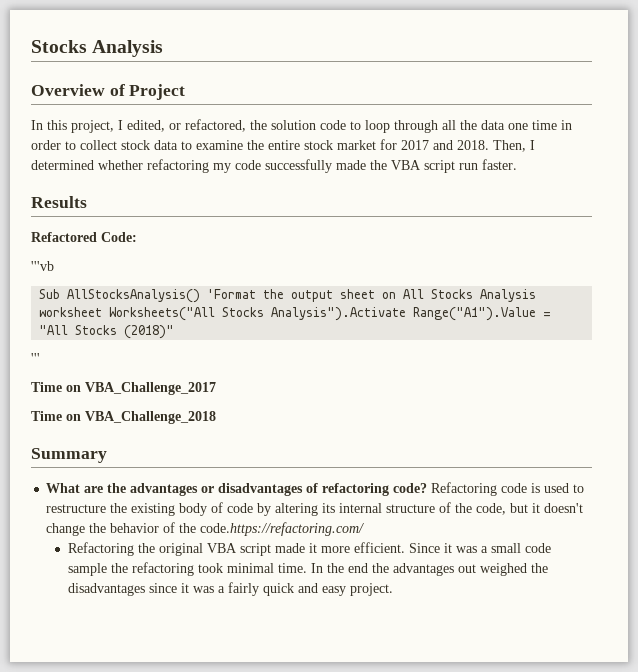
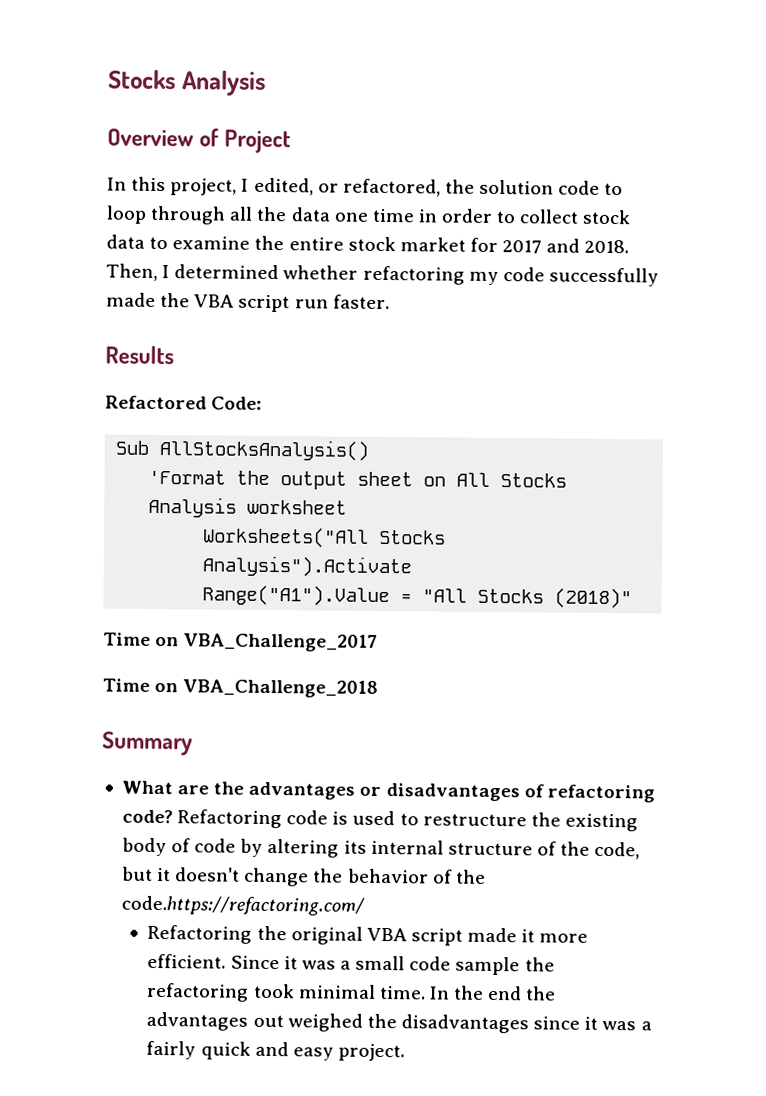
- '''vb
- Sub AllStocksAnalysis() 'Format the output sheet on All Stocks Analysis worksheet Worksheets("All Stocks Analysis").Activate Range("A1").Value = "All Stocks (2018)"
+ Sub AllStocksAnalysis()
+ 'Format the output sheet on All Stocks Analysis worksheet
+ Worksheets("All Stocks Analysis").Activate
+ Range("A1").Value = "All Stocks (2018)"
- '''

